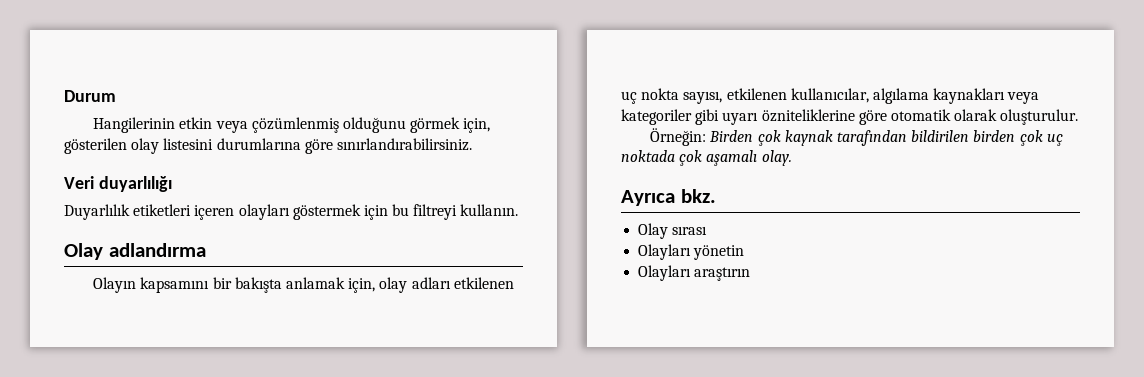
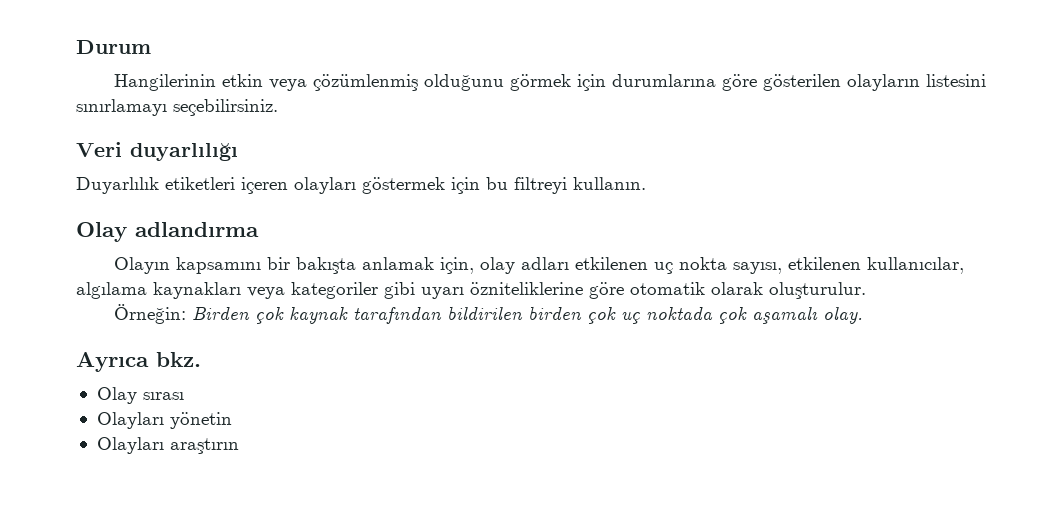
- Hangilerinin etkin veya çözümlenmiş olduğunu görmek için, gösterilen olay listesini durumlarına göre sınırlandırabilirsiniz.
+ Hangilerinin etkin veya çözümlenmiş olduğunu görmek için durumlarına göre gösterilen olayların listesini sınırlamayı seçebilirsiniz.

